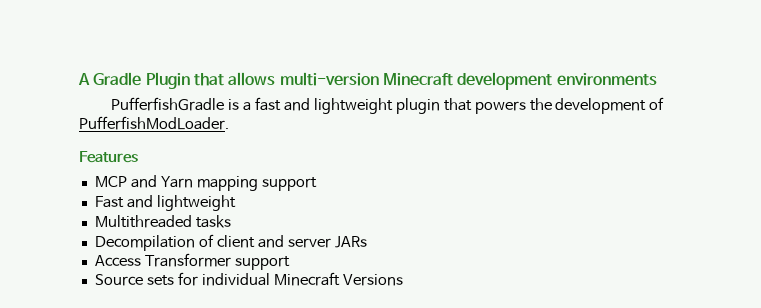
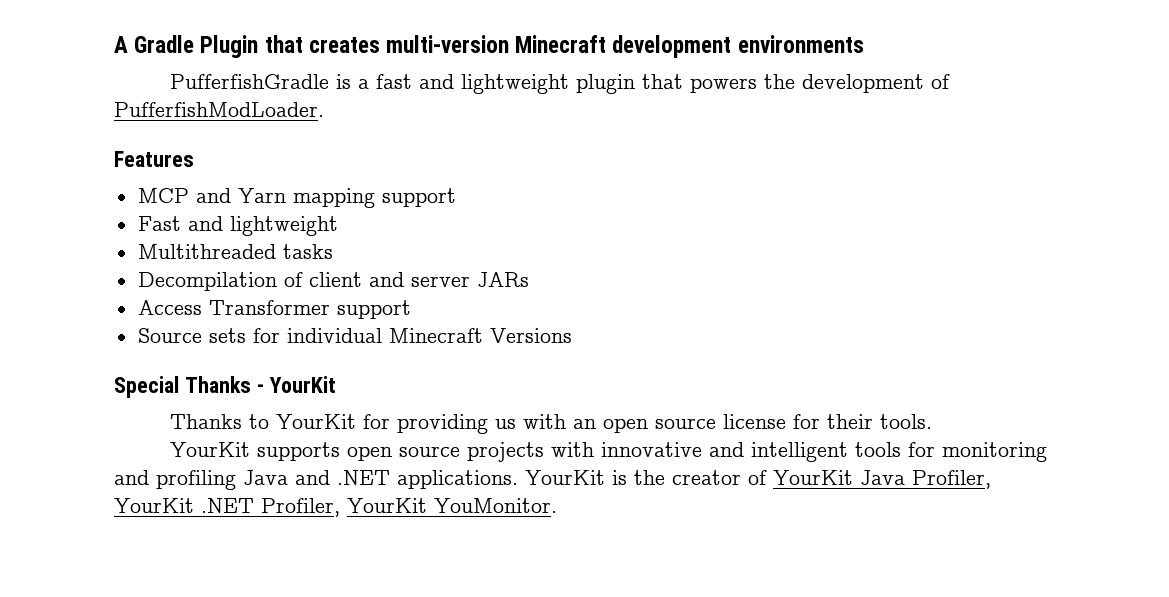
- A Gradle Plugin that allows multi-version Minecraft development environments
+ A Gradle Plugin that creates multi-version Minecraft development environments
+ Special Thanks - YourKit
+ Thanks to YourKit for providing us with an open source license for their tools.
+ YourKit supports open source projects with innovative and intelligent tools for monitoring and profiling Java and .NET applications. YourKit is the creator of YourKit Java Profiler, YourKit .NET Profiler, YourKit YouMonitor.

